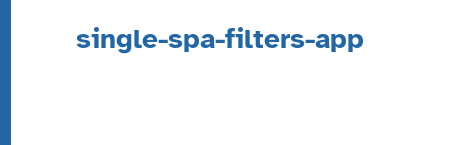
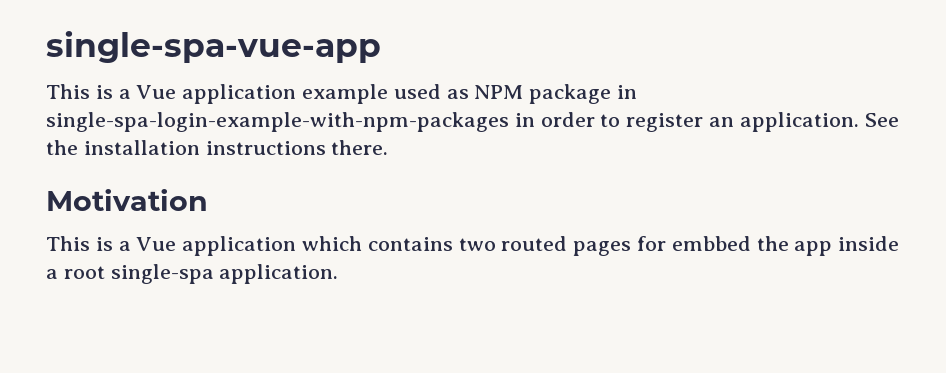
- single-spa-filters-app
+ single-spa-vue-app
+ This is a Vue application example used as NPM package in single-spa-login-example-with-npm-packages in order to register an application. See the installation instructions there.
+ Motivation
+ This is a Vue application which contains two routed pages for embbed the app inside a root single-spa application.

